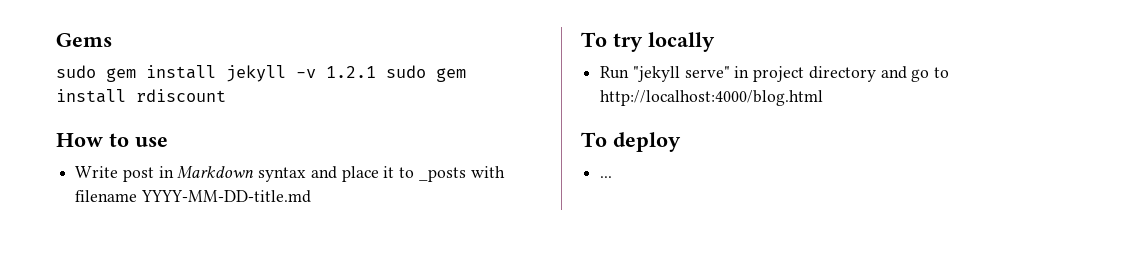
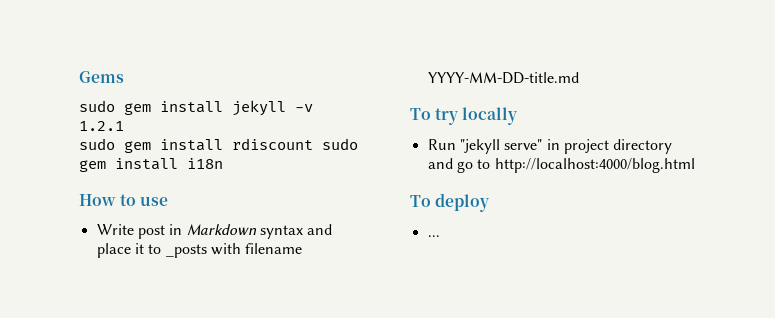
- sudo gem install jekyll -v 1.2.1 sudo gem install rdiscount
+ sudo gem install jekyll -v 1.2.1
+ sudo gem install rdiscount sudo gem install i18n

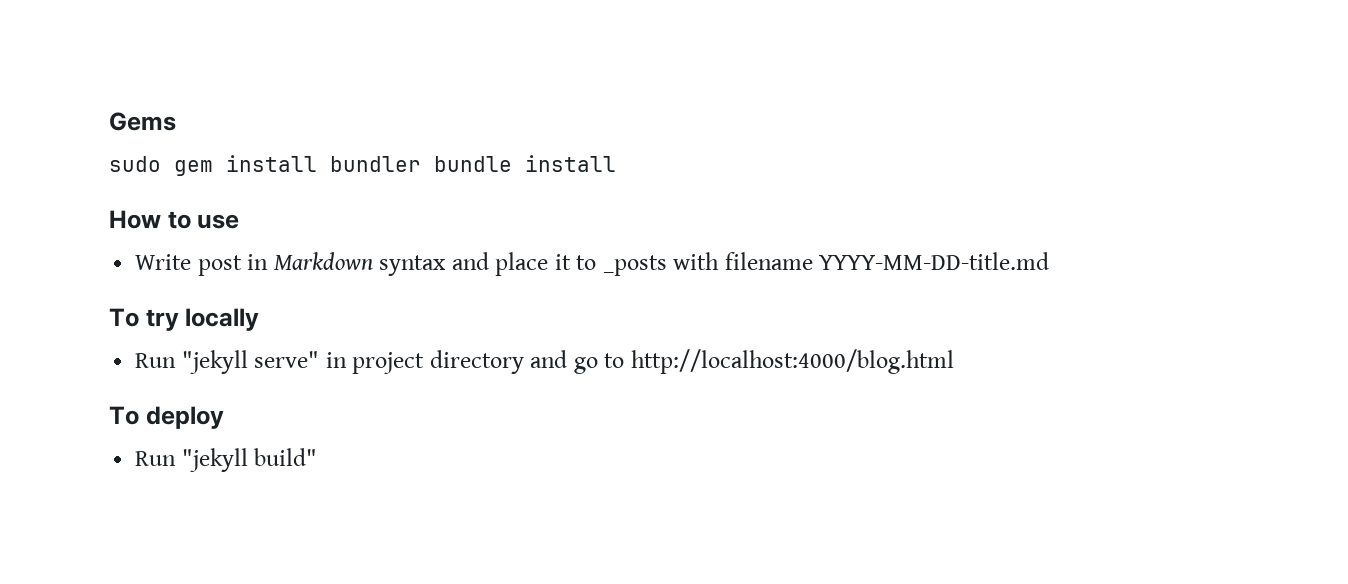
- sudo gem install jekyll -v 1.2.1
- sudo gem install rdiscount sudo gem install i18n
+ sudo gem install bundler bundle install
- ...
+ Run "jekyll build"

